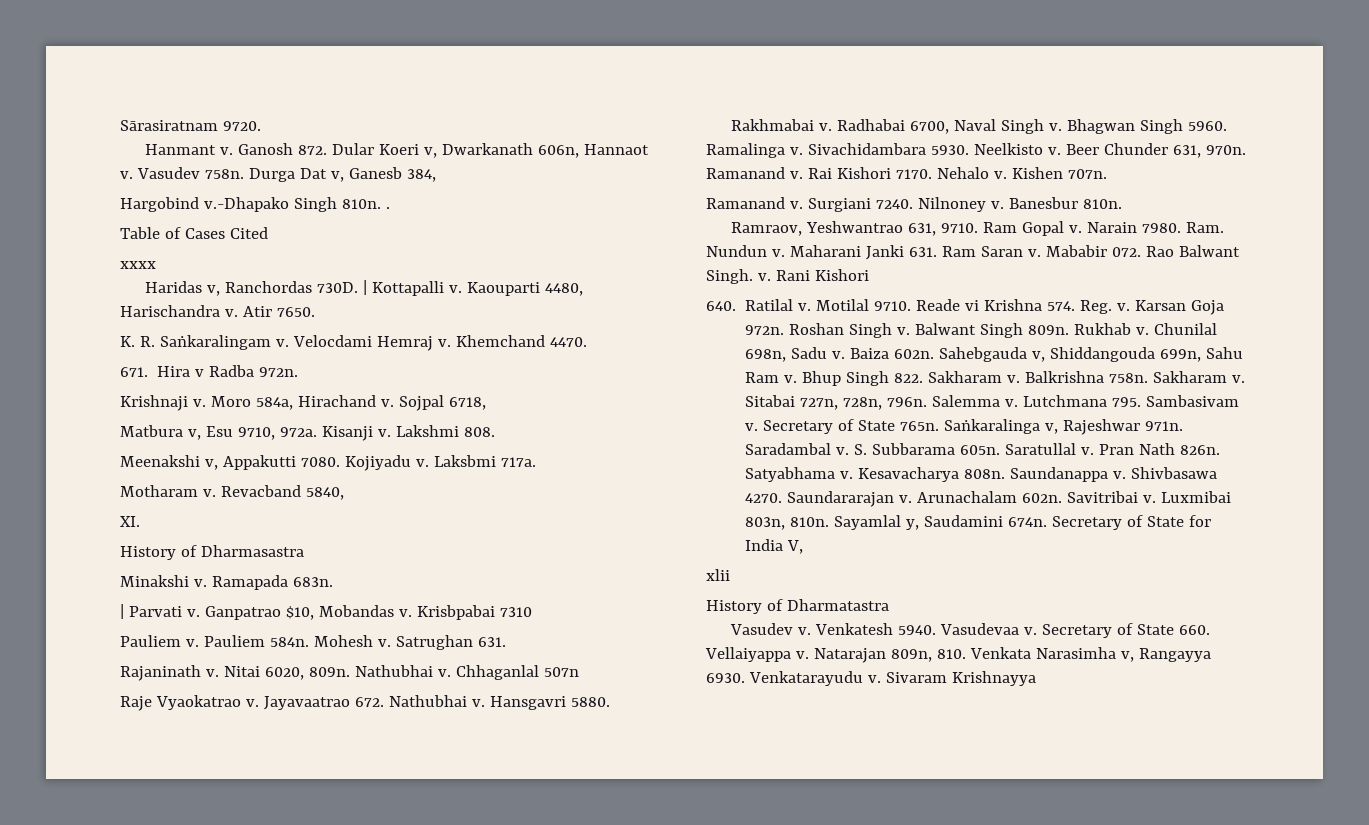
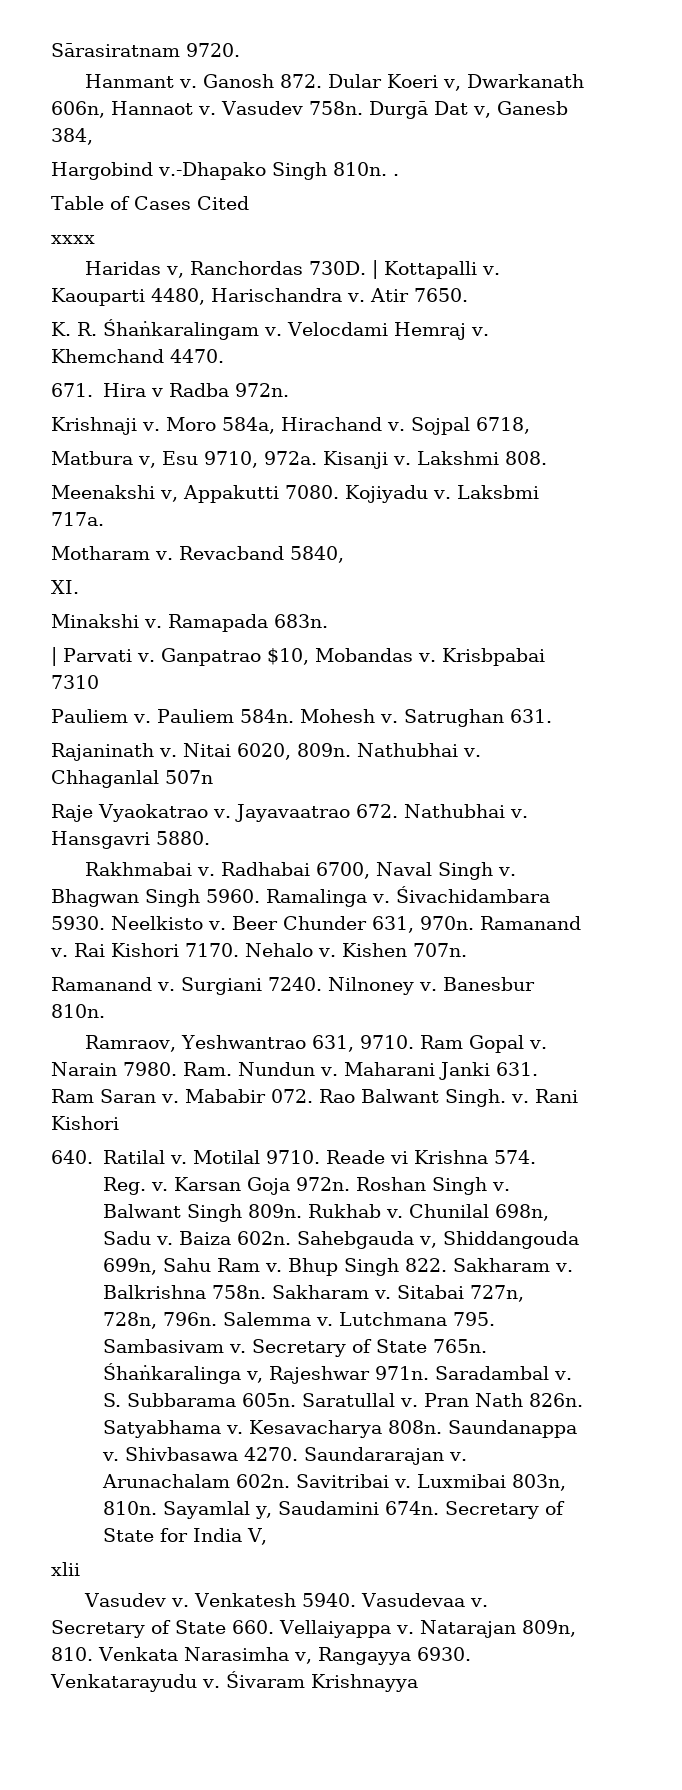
- Durga Dat v, Ganesb 384,
+ Durgā Dat v, Ganesb 384,
- K. R. Saṅkaralingam v.
+ K. R. Śhaṅkaralingam v.
- History of Dharmasastra
- Sivachidambara 5930.
+ Śivachidambara 5930.
- Saṅkaralinga v, Rajeshwar 971n.
+ Śhaṅkaralinga v, Rajeshwar 971n.
- History of Dharmatastra
- Sivaram Krishnayya
+ Śivaram Krishnayya

